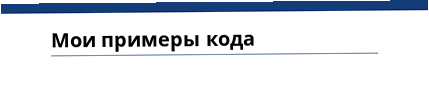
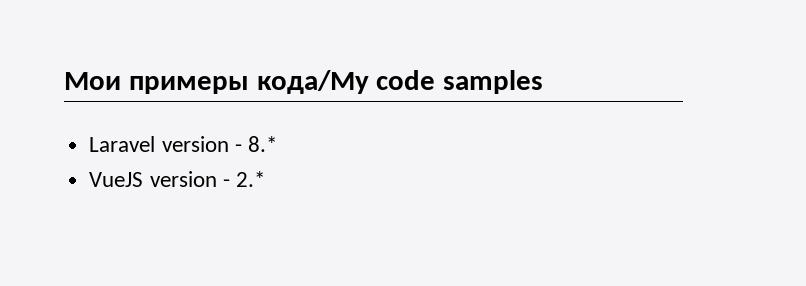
- Мои примеры кода
+ Мои примеры кода/My code samples
+ Laravel version - 8.*
+ VueJS version - 2.*

